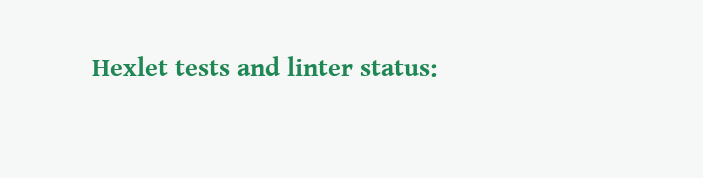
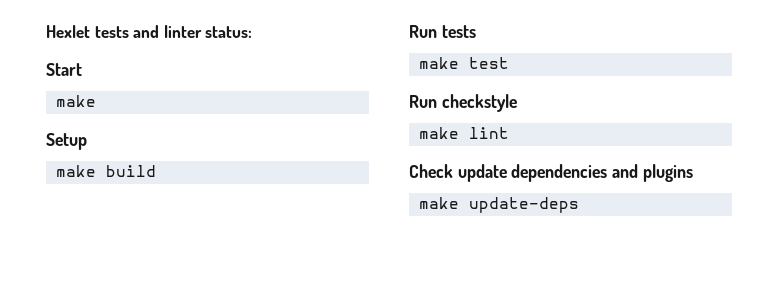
+ Start
+ make
+ Setup
+ make build
+ Run tests
+ make test
+ Run checkstyle
+ make lint
+ Check update dependencies and plugins
+ make update-deps

